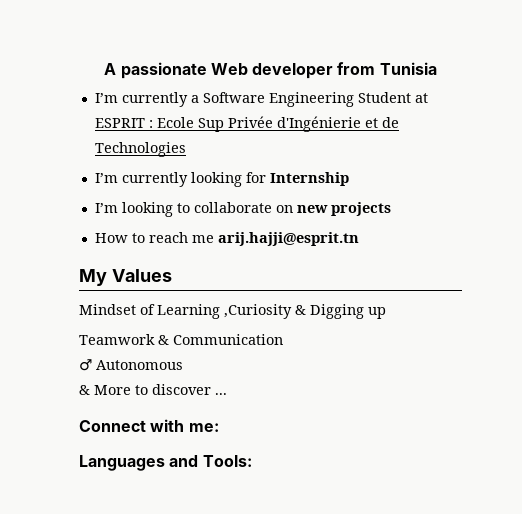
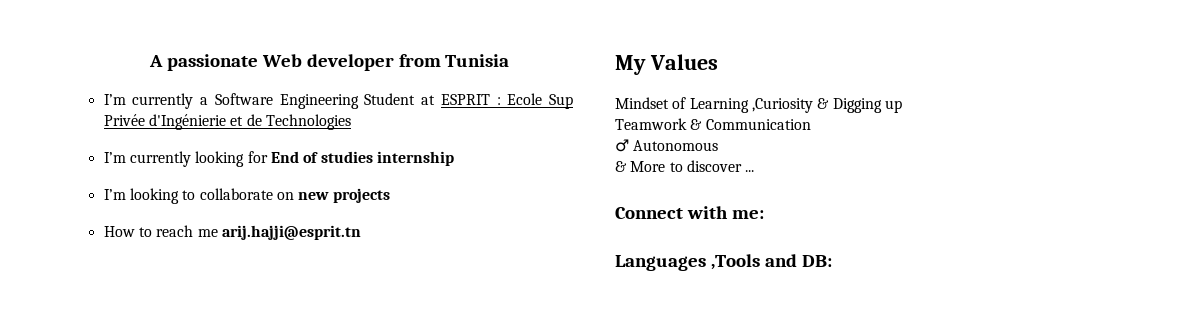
- I’m currently looking for Internship
+ I’m currently looking for End of studies internship
- Languages and Tools:
+ Languages ,Tools and DB:

